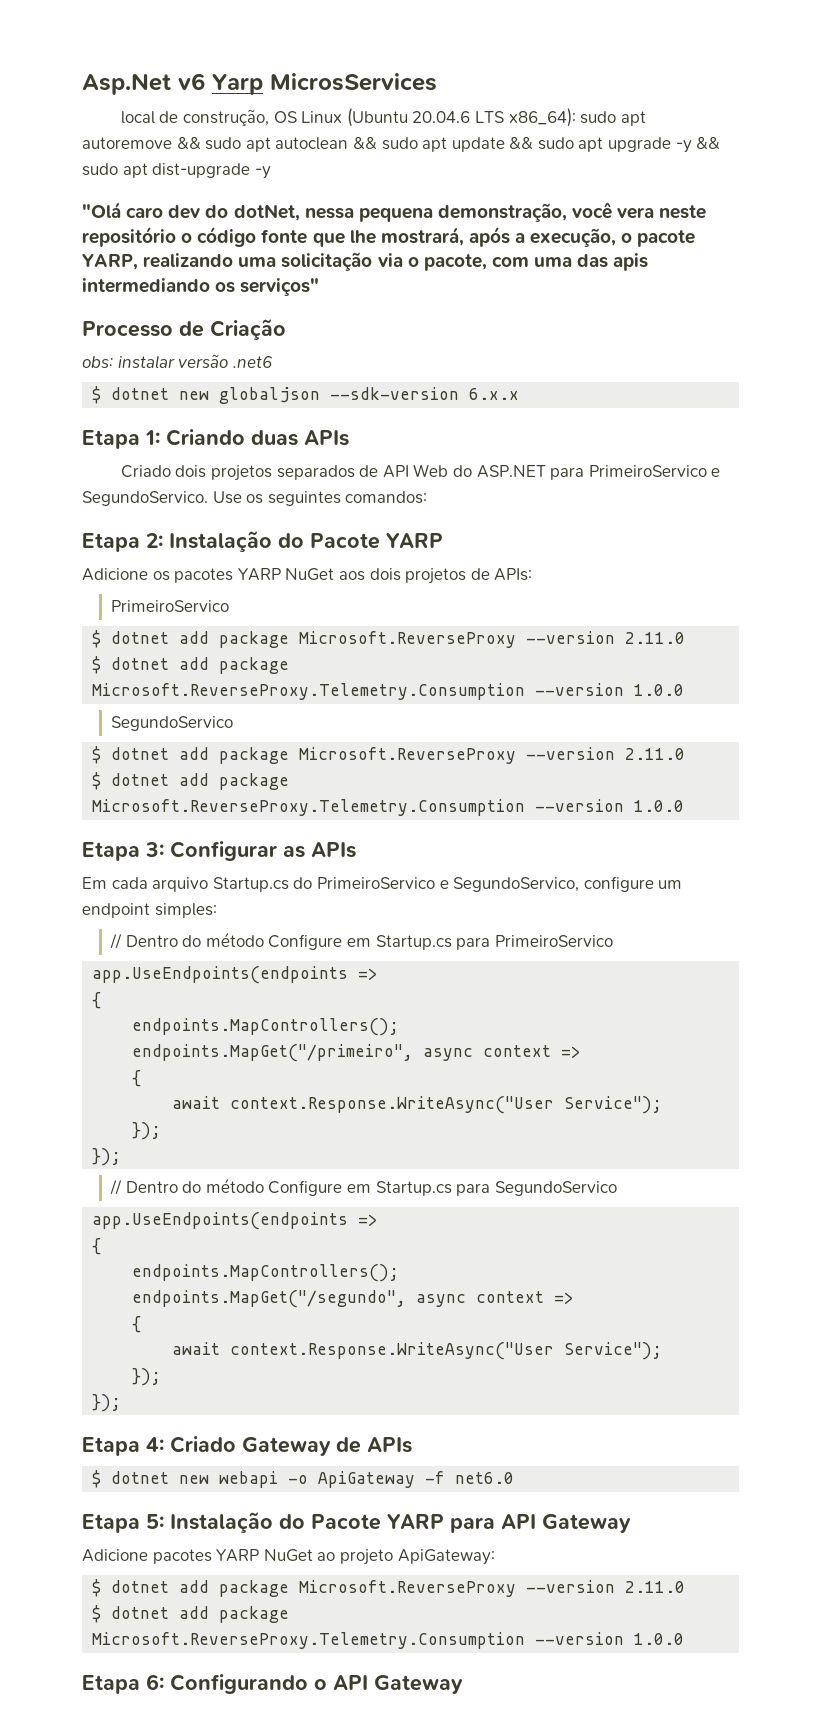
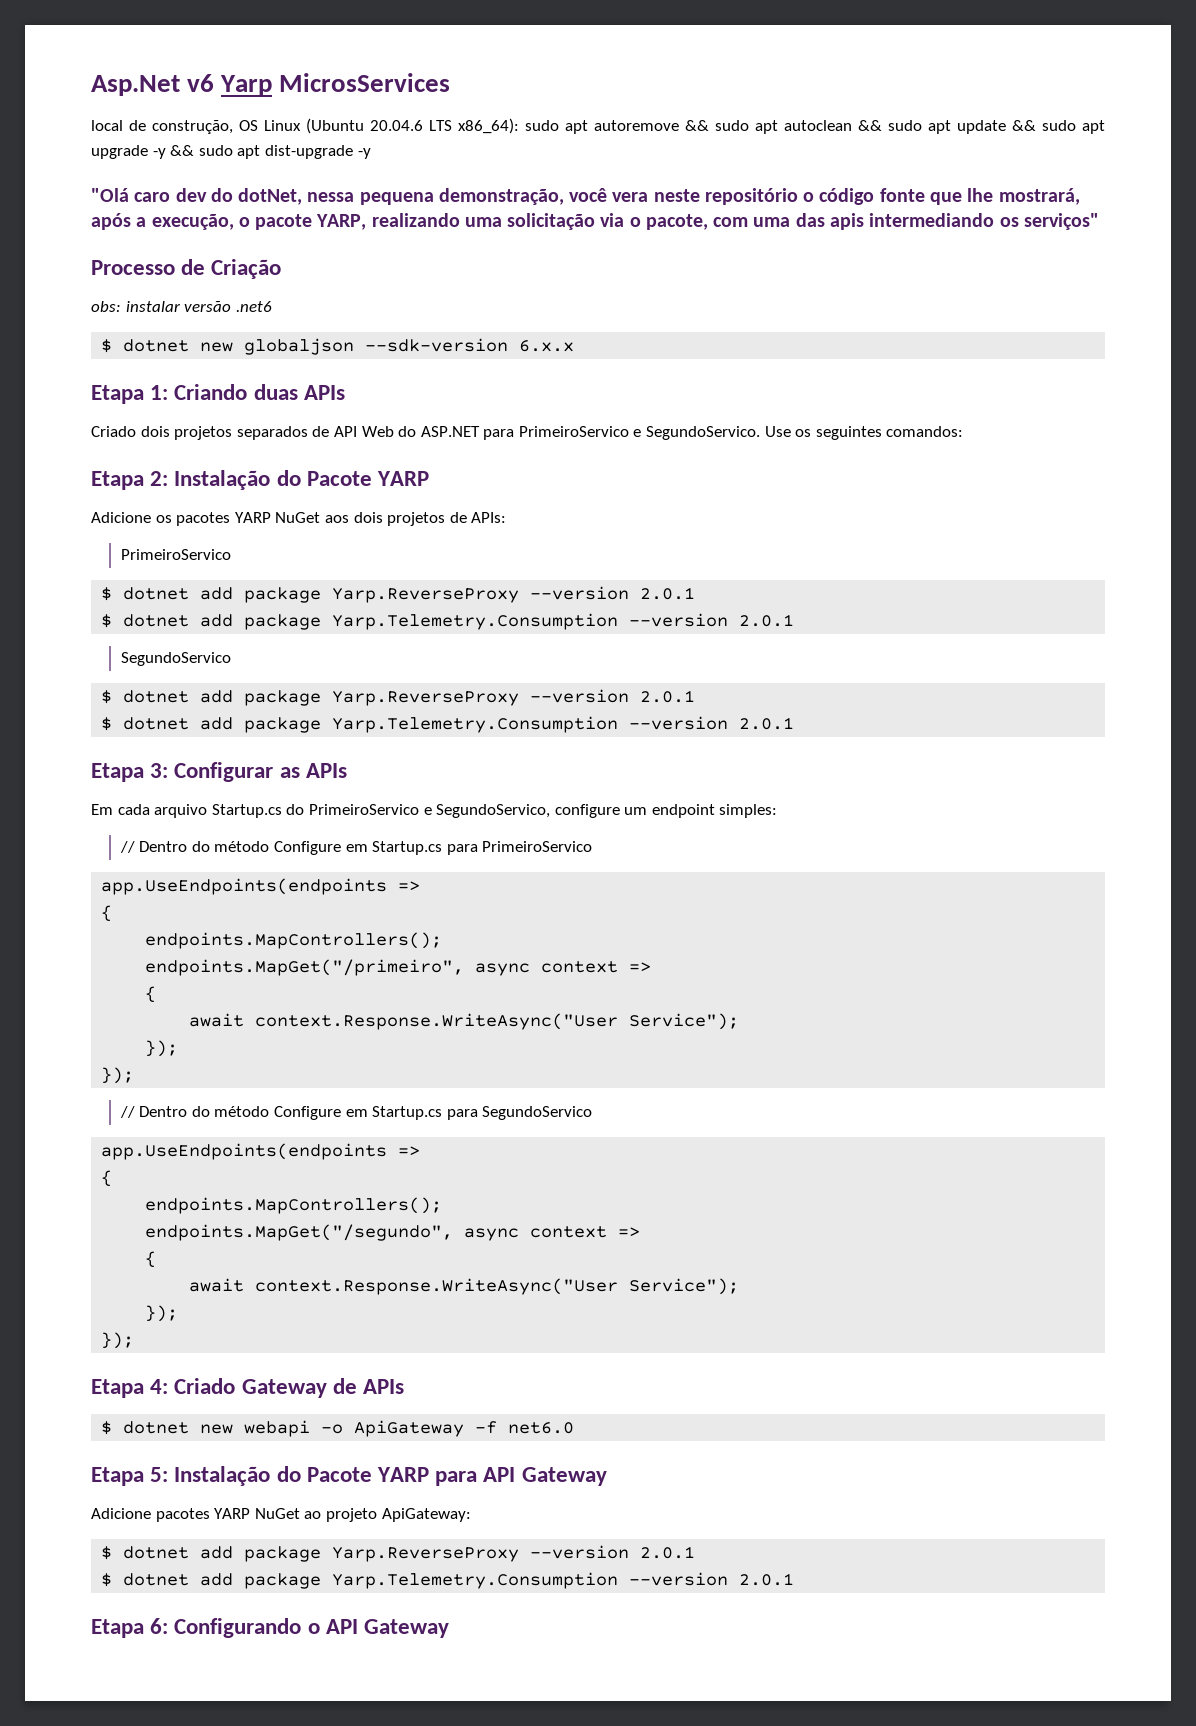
  Adicione os pacotes YARP NuGet aos dois projetos de APIs:
  PrimeiroServico
- $ dotnet add package Microsoft.ReverseProxy --version 2.11.0
- $ dotnet add package Microsoft.ReverseProxy.Telemetry.Consumption --version 1.0.0
+ $ dotnet add package Yarp.ReverseProxy --version 2.0.1
+ $ dotnet add package Yarp.Telemetry.Consumption --version 2.0.1
  SegundoServico
- $ dotnet add package Microsoft.ReverseProxy --version 2.11.0
- $ dotnet add package Microsoft.ReverseProxy.Telemetry.Consumption --version 1.0.0
+ $ dotnet add package Yarp.ReverseProxy --version 2.0.1
+ $ dotnet add package Yarp.Telemetry.Consumption --version 2.0.1
  Adicione pacotes YARP NuGet ao projeto ApiGateway:
- $ dotnet add package Microsoft.ReverseProxy --version 2.11.0
- $ dotnet add package Microsoft.ReverseProxy.Telemetry.Consumption --version 1.0.0
+ $ dotnet add package Yarp.ReverseProxy --version 2.0.1
+ $ dotnet add package Yarp.Telemetry.Consumption --version 2.0.1

